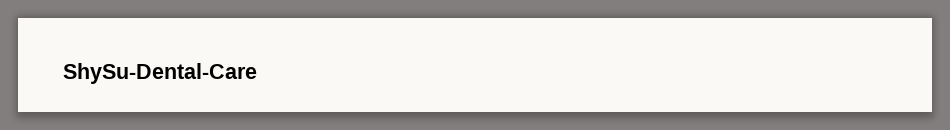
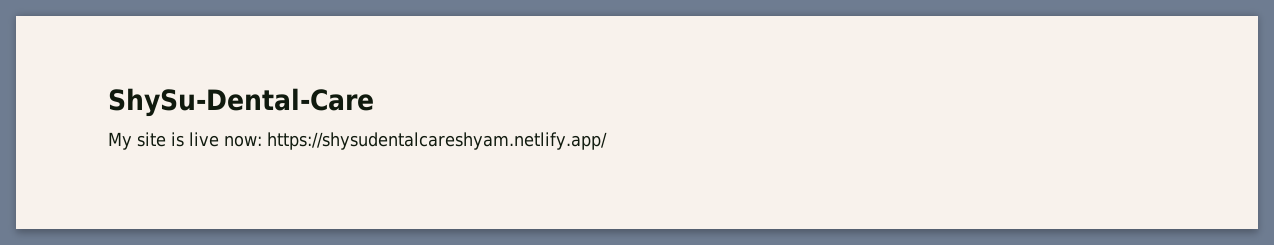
+ My site is live now: https://shysudentalcareshyam.netlify.app/

